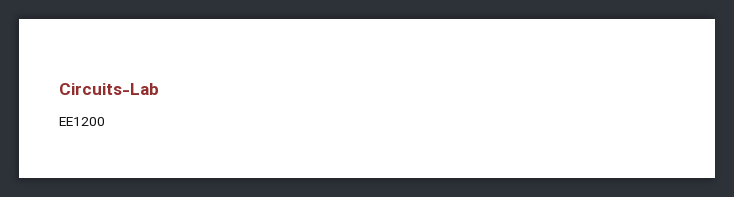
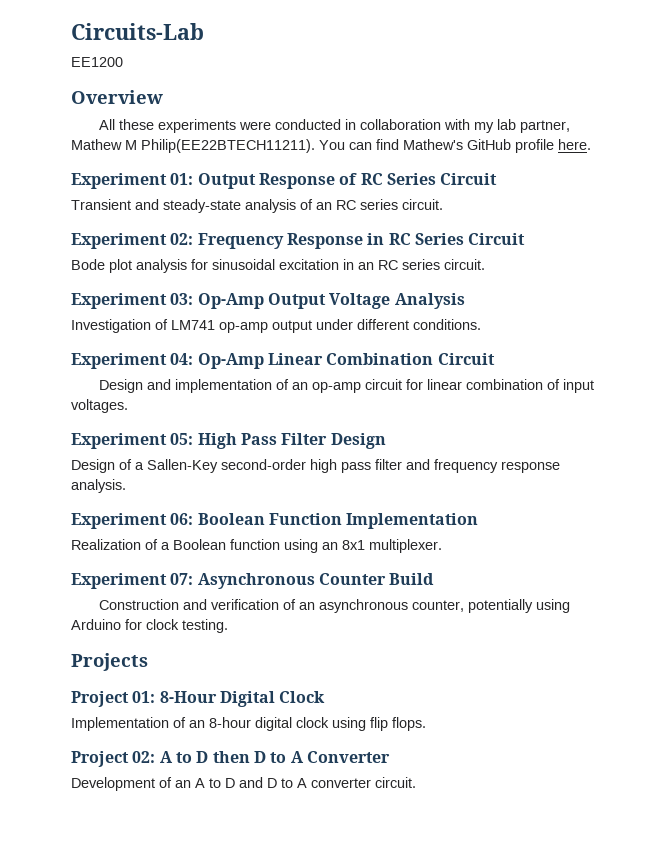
+ Overview
+ All these experiments were conducted in collaboration with my lab partner, Mathew M Philip(EE22BTECH11211). You can find Mathew's GitHub profile here.
+ Experiment 01: Output Response of RC Series Circuit
+ Transient and steady-state analysis of an RC series circuit.
+ Experiment 02: Frequency Response in RC Series Circuit
+ Bode plot analysis for sinusoidal excitation in an RC series circuit.
+ Experiment 03: Op-Amp Output Voltage Analysis
+ Investigation of LM741 op-amp output under different conditions.
+ Experiment 04: Op-Amp Linear Combination Circuit
+ Design and implementation of an op-amp circuit for linear combination of input voltages.
+ Experiment 05: High Pass Filter Design
+ Design of a Sallen-Key second-order high pass filter and frequency response analysis.
+ Experiment 06: Boolean Function Implementation
+ Realization of a Boolean function using an 8x1 multiplexer.
+ Experiment 07: Asynchronous Counter Build
+ Construction and verification of an asynchronous counter, potentially using Arduino for clock testing.
+ Projects
+ Project 01: 8-Hour Digital Clock
+ Implementation of an 8-hour digital clock using flip flops.
+ Project 02: A to D then D to A Converter
+ Development of an A to D and D to A converter circuit.

